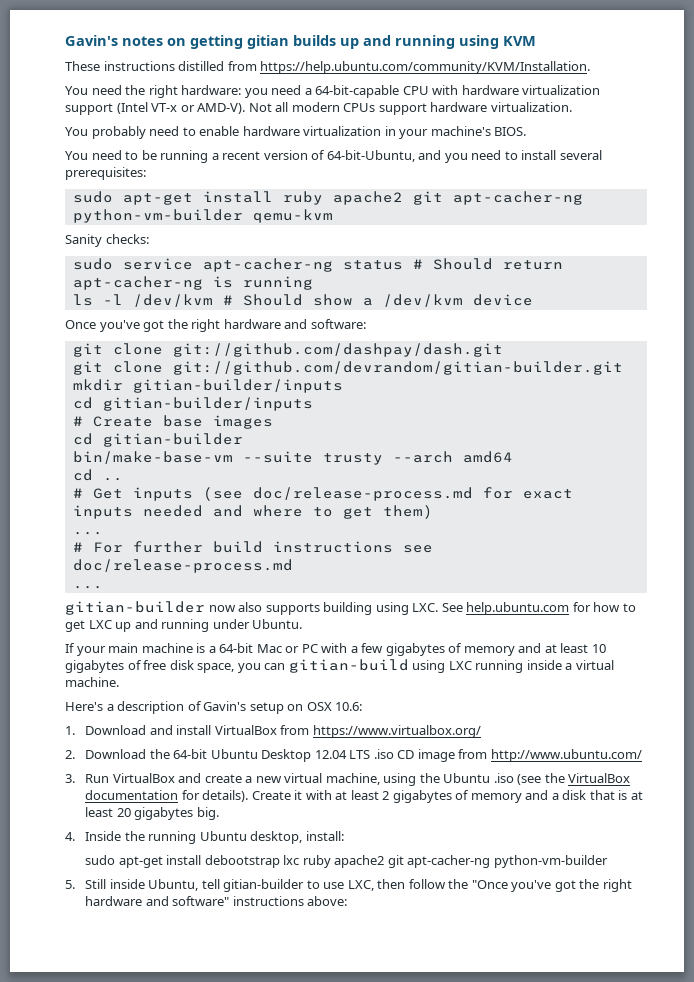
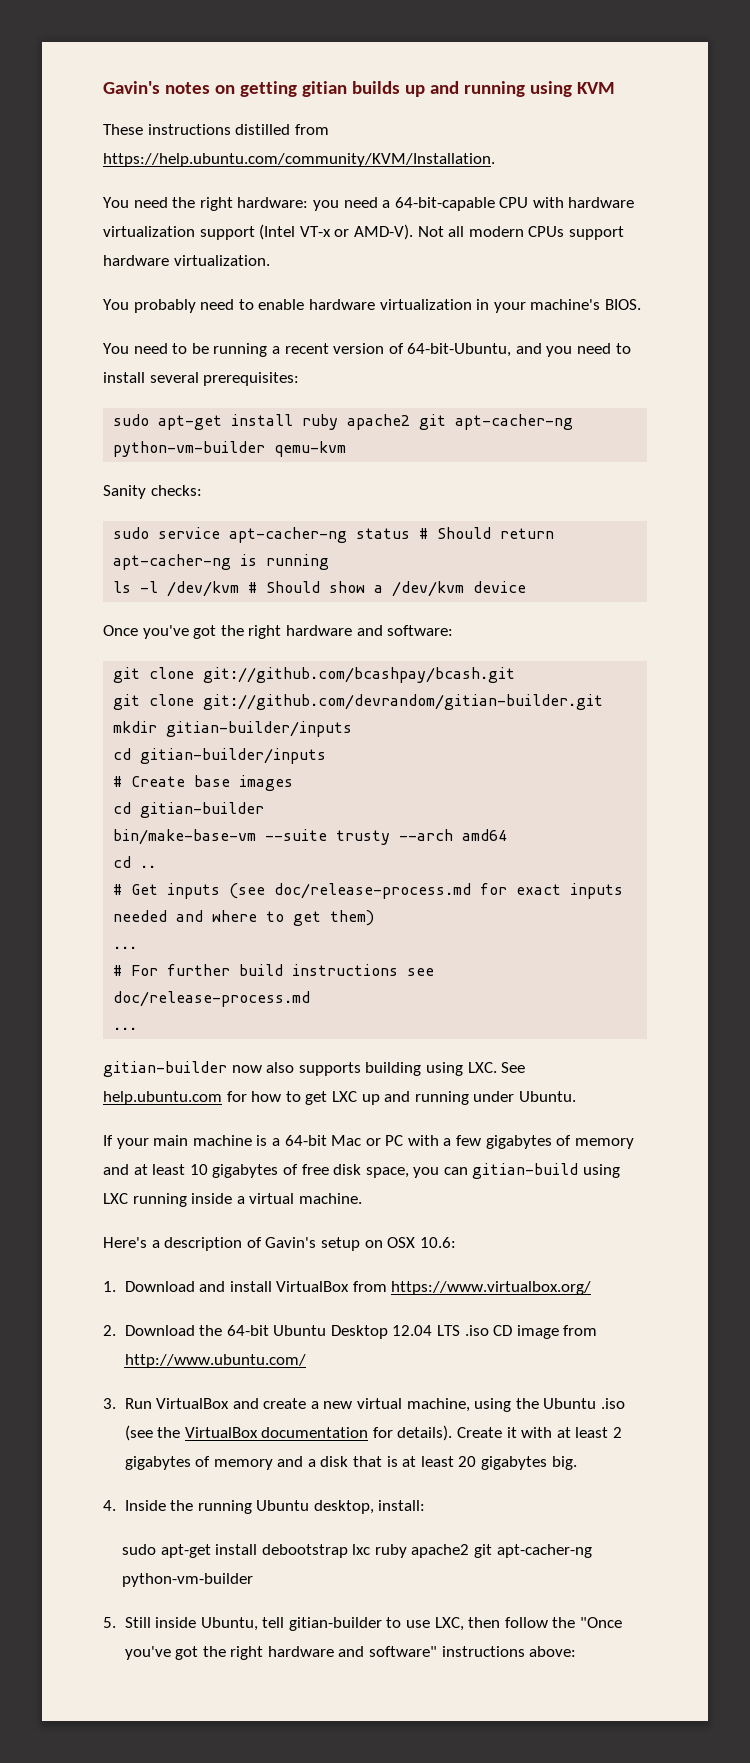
- git clone git://github.com/dashpay/dash.git
+ git clone git://github.com/bcashpay/bcash.git

